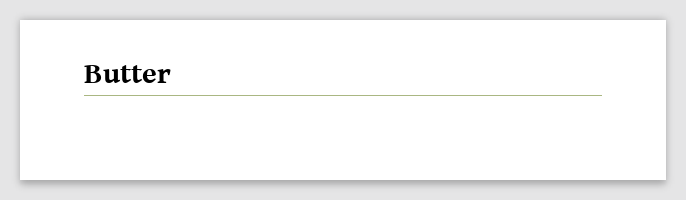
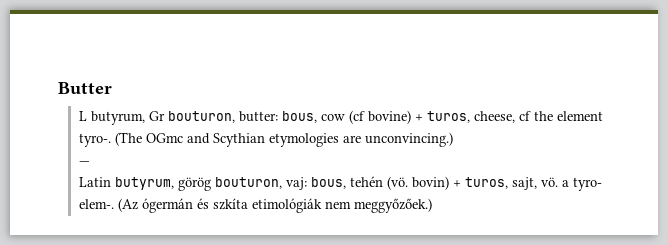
+ L butyrum, Gr bouturon, butter: bous, cow (cf bovine) + turos, cheese, cf the element tyro-. (The OGmc and Scythian etymologies are unconvincing.)
+ —
+ Latin butyrum, görög bouturon, vaj: bous, tehén (vö. bovin) + turos, sajt, vö. a tyro- elem-. (Az ógermán és szkíta etimológiák nem meggyőzőek.)

